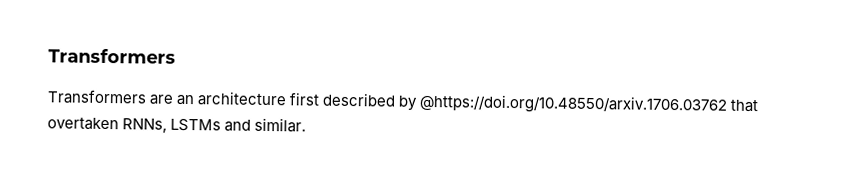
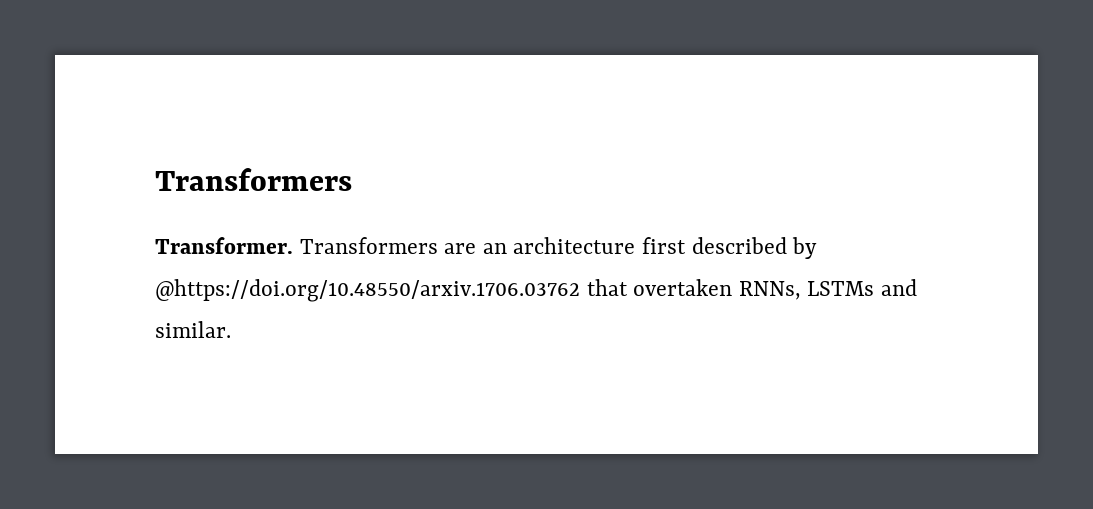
+ Transformer.

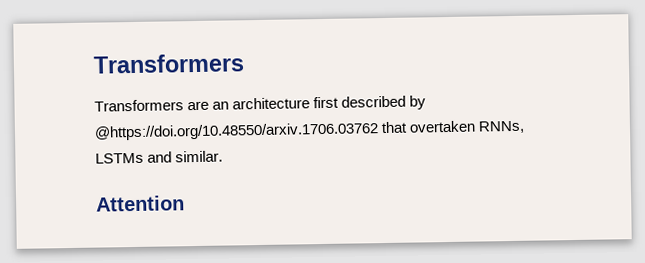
- Transformer.
+ Attention

